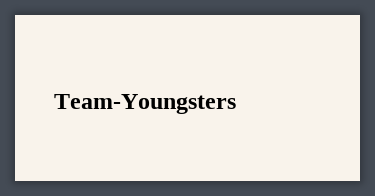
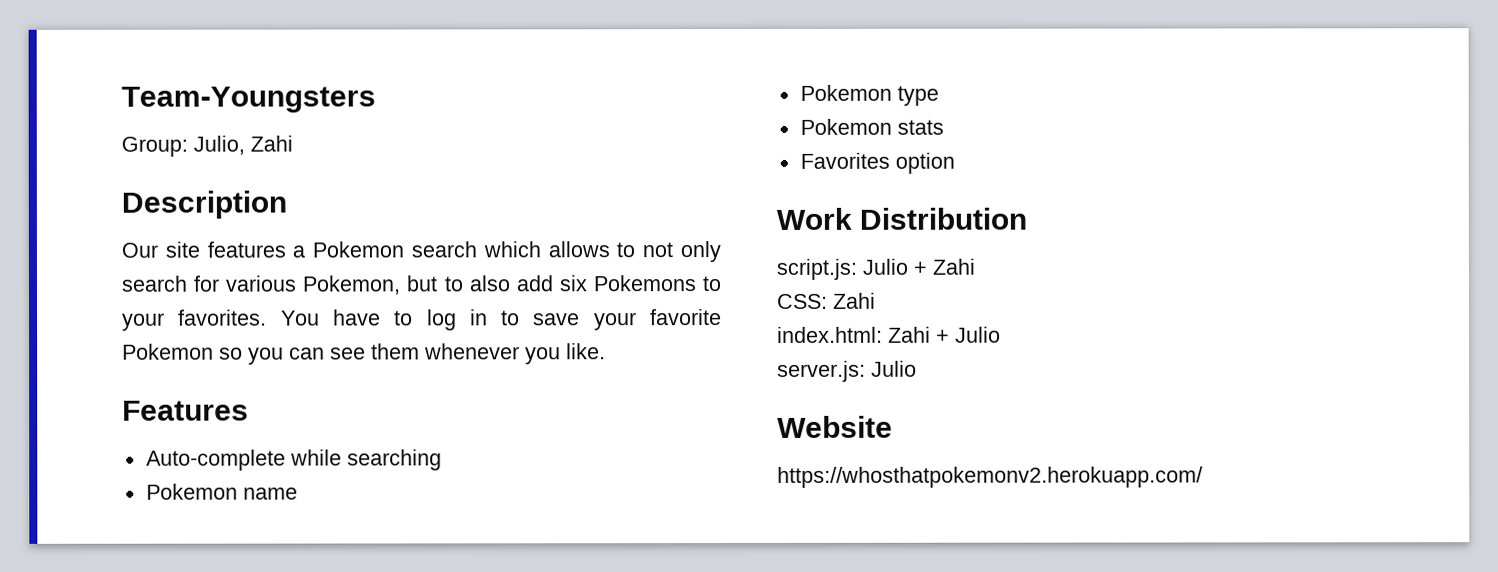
+ Group: Julio, Zahi
+ Description
+ Our site features a Pokemon search which allows to not only search for various Pokemon, but to also add six Pokemons to your favorites. You have to log in to save your favorite Pokemon so you can see them whenever you like.
+ Features
+ Auto-complete while searching
+ Pokemon name
+ Pokemon type
+ Pokemon stats
+ Favorites option
+ Work Distribution
+ script.js: Julio + Zahi
+ CSS: Zahi
+ index.html: Zahi + Julio
+ server.js: Julio
+ Website
+ https://whosthatpokemonv2.herokuapp.com/

